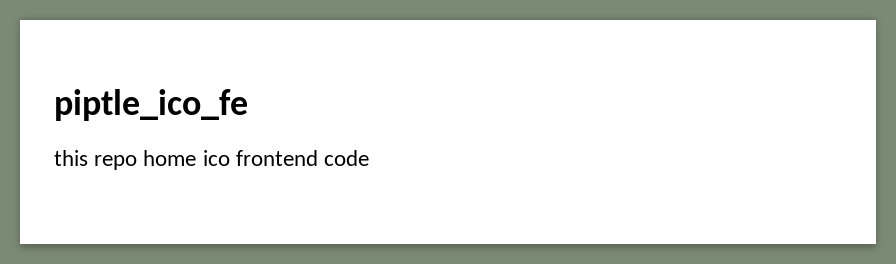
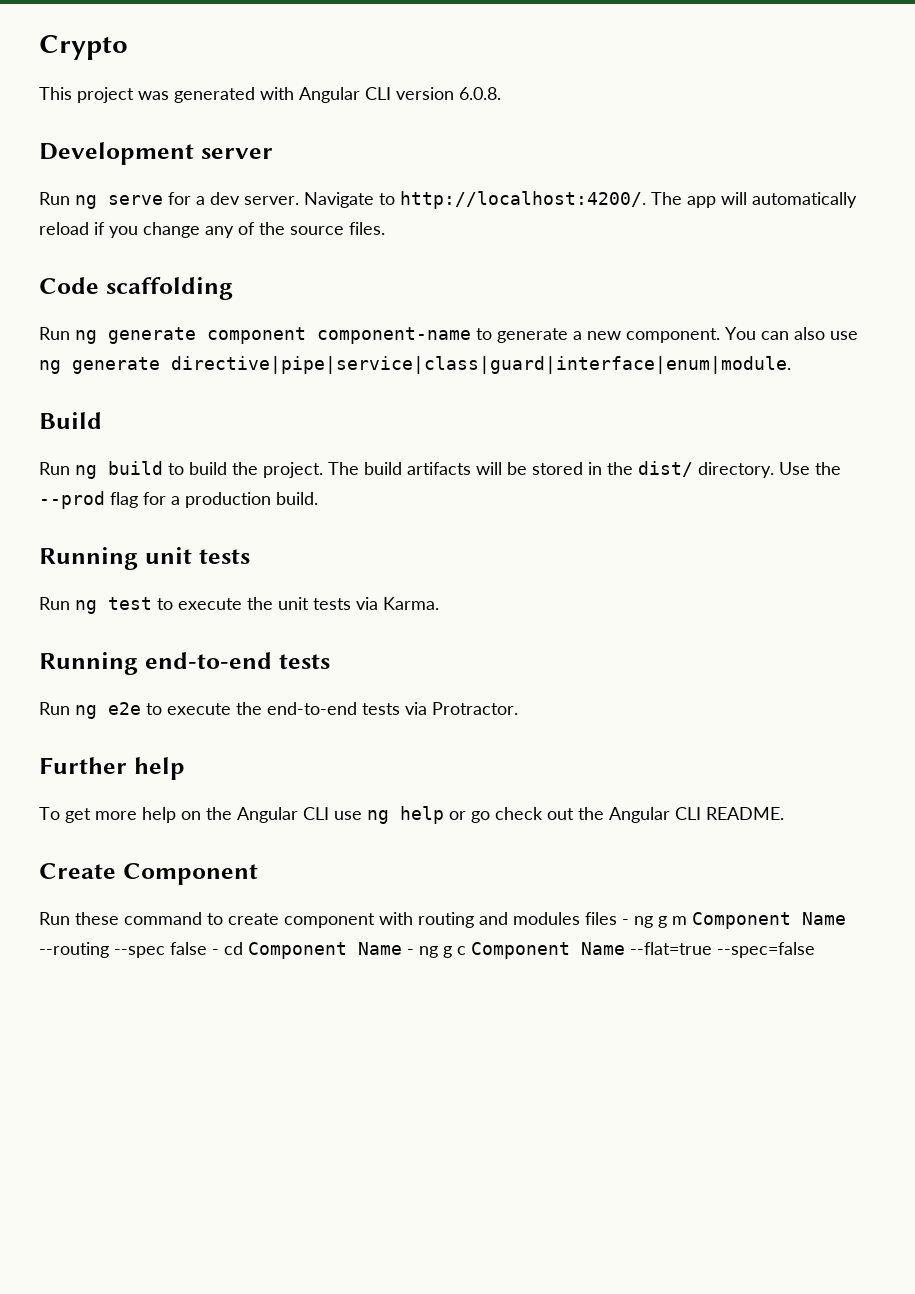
- piptle_ico_fe
- this repo home ico frontend code
+ Crypto
+ This project was generated with Angular CLI version 6.0.8.
+ Development server
+ Run ng serve for a dev server. Navigate to http://localhost:4200/. The app will automatically reload if you change any of the source files.
+ Code scaffolding
+ Run ng generate component component-name to generate a new component. You can also use ng generate directive|pipe|service|class|guard|interface|enum|module.
+ Build
+ Run ng build to build the project. The build artifacts will be stored in the dist/ directory. Use the --prod flag for a production build.
+ Running unit tests
+ Run ng test to execute the unit tests via Karma.
+ Running end-to-end tests
+ Run ng e2e to execute the end-to-end tests via Protractor.
+ Further help
+ To get more help on the Angular CLI use ng help or go check out the Angular CLI README.
+ Create Component
+ Run these command to create component with routing and modules files - ng g m Component Name --routing --spec false - cd Component Name - ng g c Component Name --flat=true --spec=false

